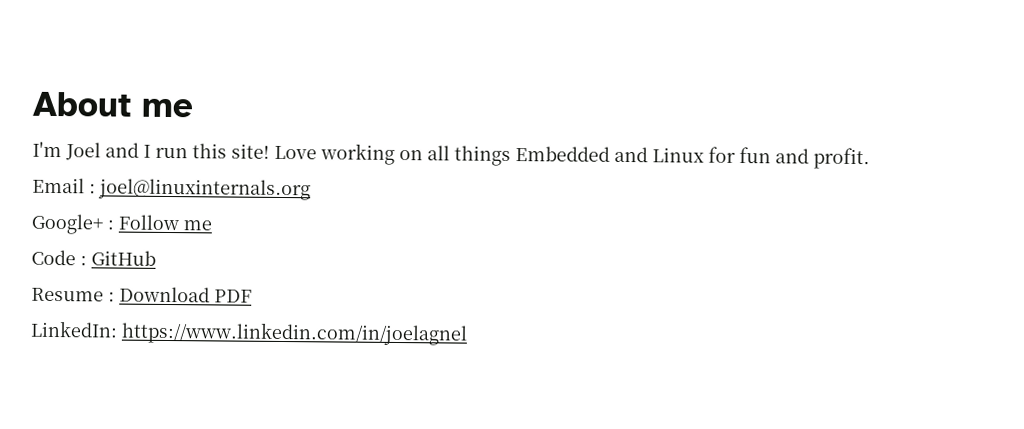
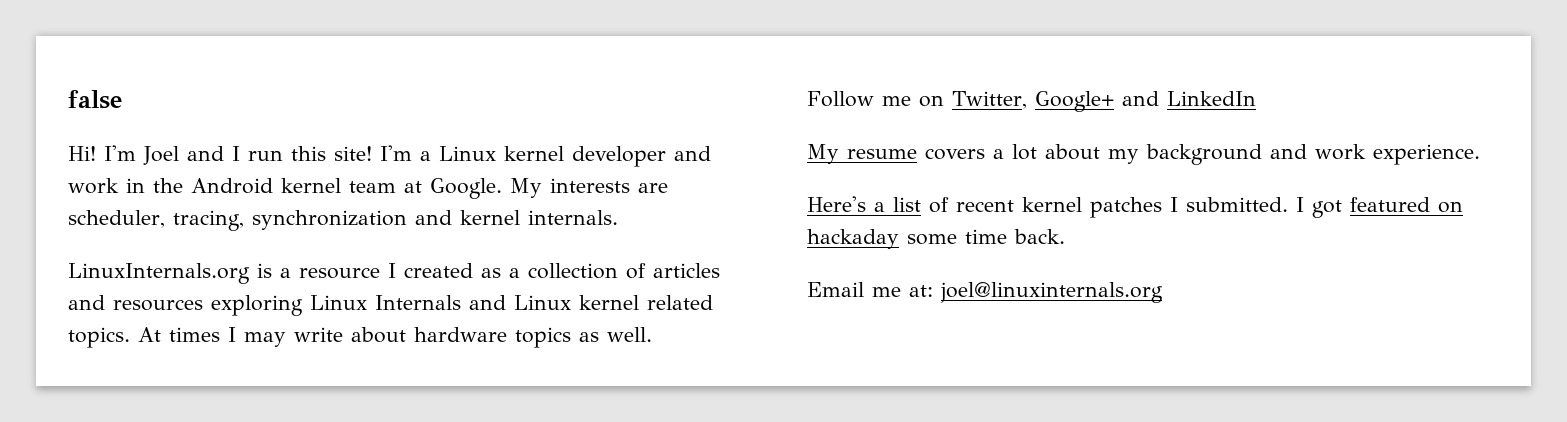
- About me
- I'm Joel and I run this site!
+ false
+ Hi! I'm Joel and I run this site!
- Love working on all things Embedded and Linux for fun and profit.
+ I'm a Linux kernel developer and work in the Android kernel team at Google. My interests are scheduler, tracing, synchronization and kernel internals.
+ LinuxInternals.org is a resource I created as a collection of articles and resources exploring Linux Internals and Linux kernel related topics. At times I may write about hardware topics as well.
+ Follow me on Twitter, Google+ and LinkedIn
+ My resume covers a lot about my background and work experience.
+ Here's a list of recent kernel patches I submitted. I got featured on hackaday some time back.
- Email : joel@linuxinternals.org
+ Email me at: joel@linuxinternals.org
- Google+ : Follow me
- Code : GitHub
- Resume : Download PDF
- LinkedIn: https://www.linkedin.com/in/joelagnel

